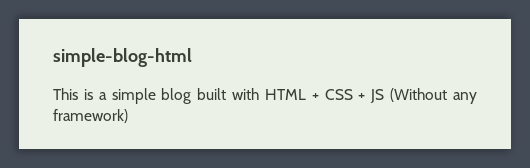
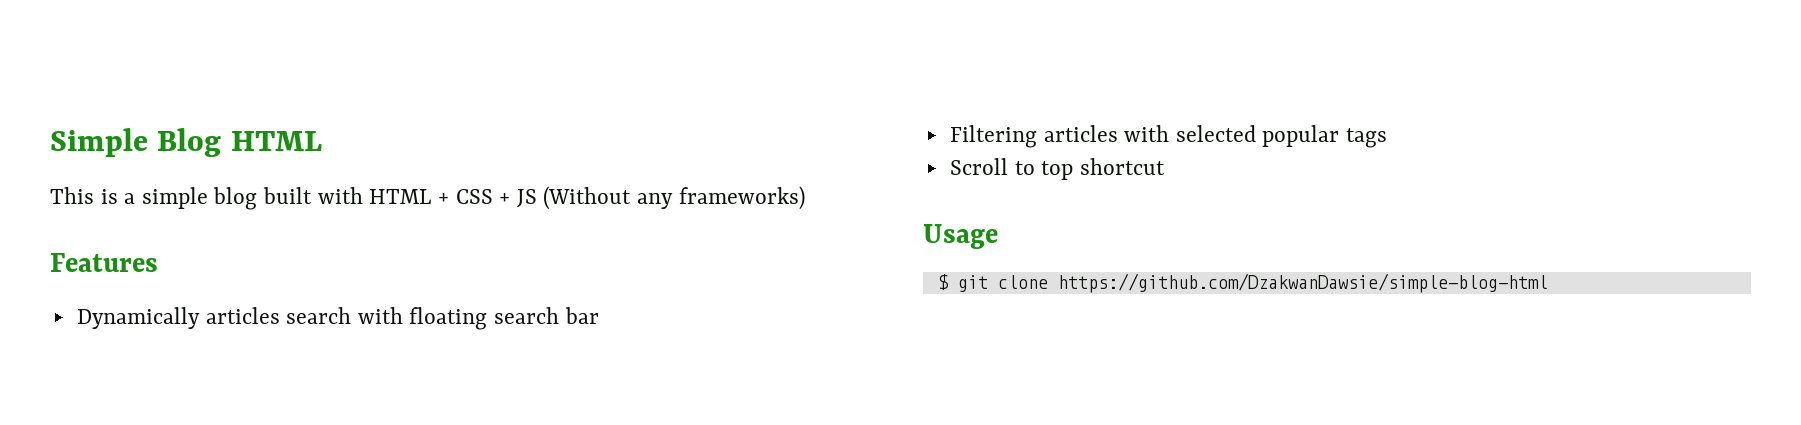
- simple-blog-html
+ Simple Blog HTML
- This is a simple blog built with HTML + CSS + JS (Without any framework)
+ This is a simple blog built with HTML + CSS + JS (Without any frameworks)
+ Features
+ Dynamically articles search with floating search bar
+ Filtering articles with selected popular tags
+ Scroll to top shortcut
+ Usage
+ $ git clone https://github.com/DzakwanDawsie/simple-blog-html

